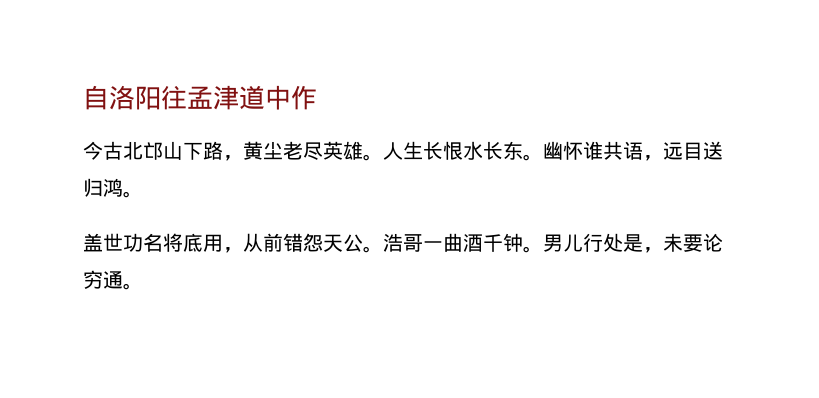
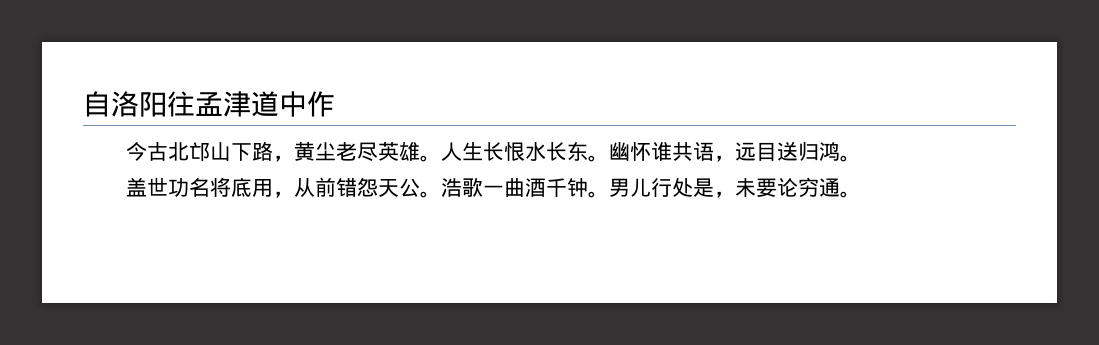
- 浩哥一曲酒千钟。
+ 浩歌一曲酒千钟。

